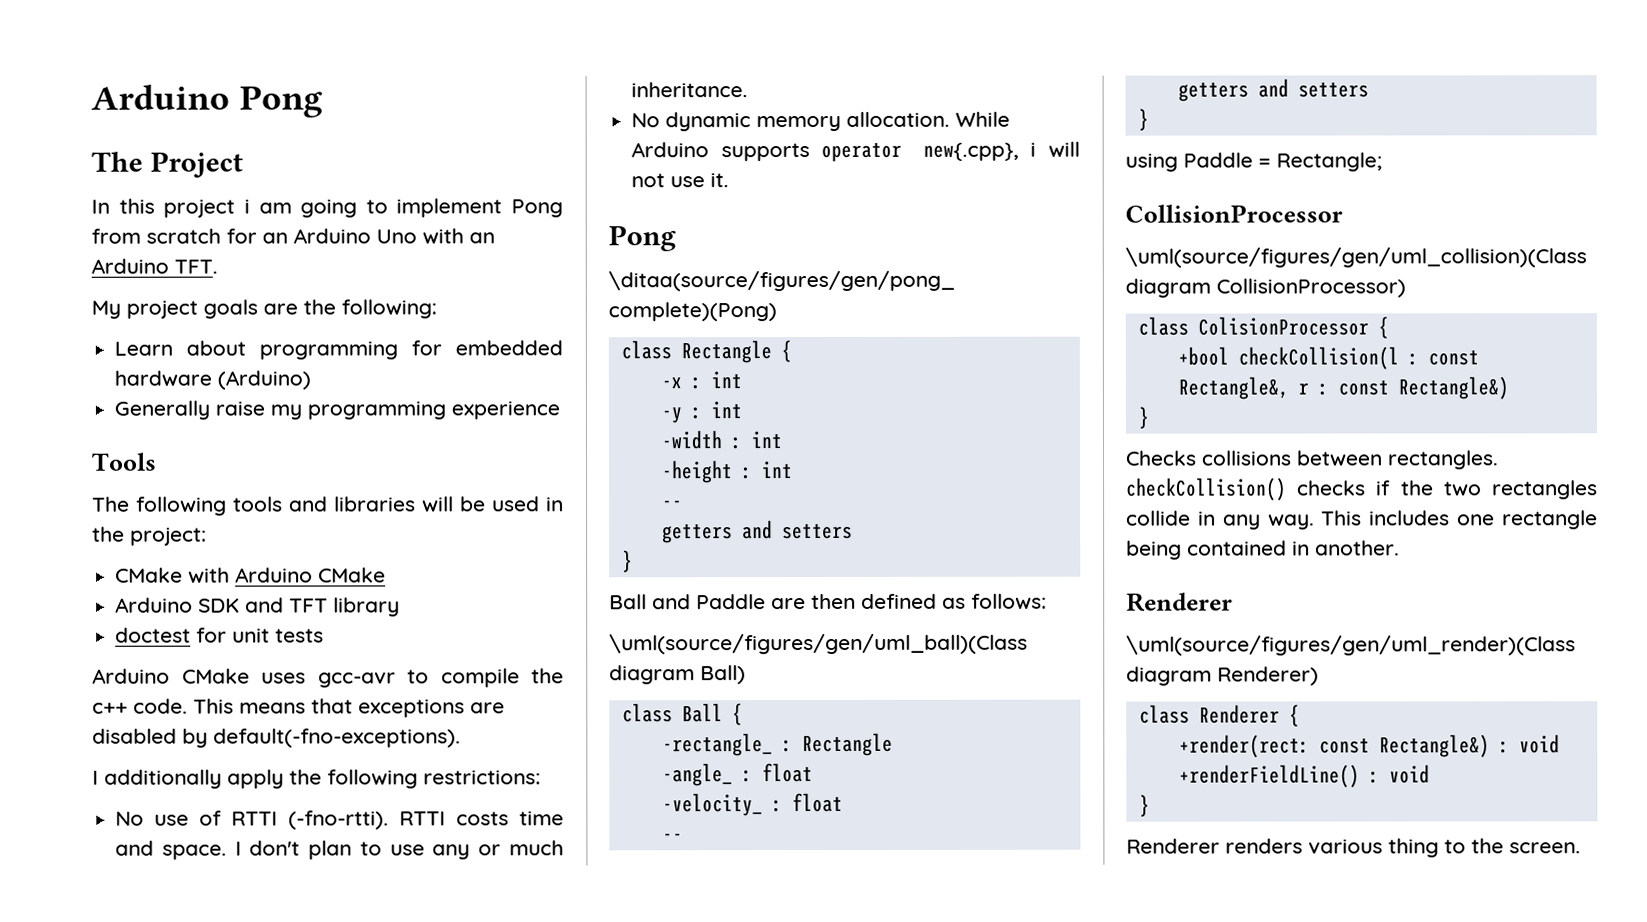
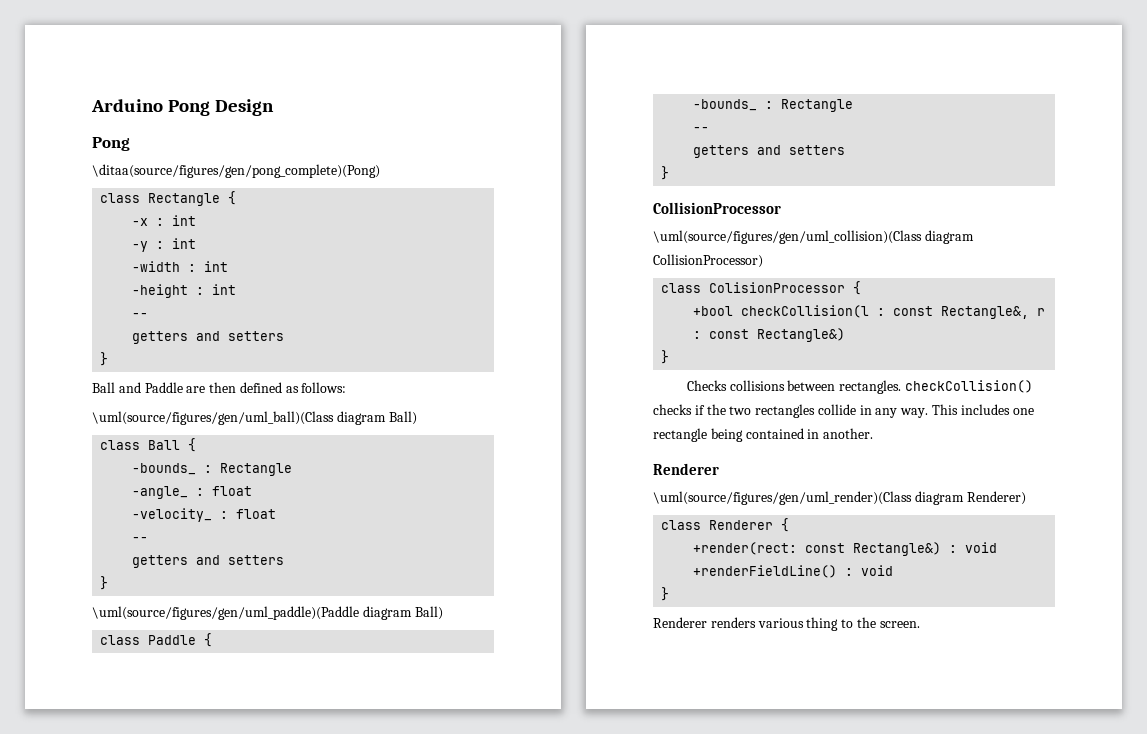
- Arduino Pong
- The Project
- In this project i am going to implement Pong from scratch for an Arduino Uno with an Arduino TFT.
- My project goals are the following:
- Learn about programming for embedded hardware (Arduino)
- Generally raise my programming experience
- Tools
- The following tools and libraries will be used in the project:
- CMake with Arduino CMake
- Arduino SDK and TFT library
- doctest for unit tests
- Arduino CMake uses gcc-avr to compile the c++ code. This means that exceptions are disabled by default(-fno-exceptions).
- I additionally apply the following restrictions:
- No use of RTTI (-fno-rtti). RTTI costs time and space. I don't plan to use any or much inheritance.
- No dynamic memory allocation. While Arduino supports operator new{.cpp}, i will not use it.
+ Arduino Pong Design
  class Ball {
- -rectangle_ : Rectangle
+ -bounds_ : Rectangle
- using Paddle = Rectangle;
+ \uml(source/figures/gen/uml_paddle)(Paddle diagram Ball)
+ class Paddle {
+ -bounds_ : Rectangle
+ --
+ getters and setters
+ }

